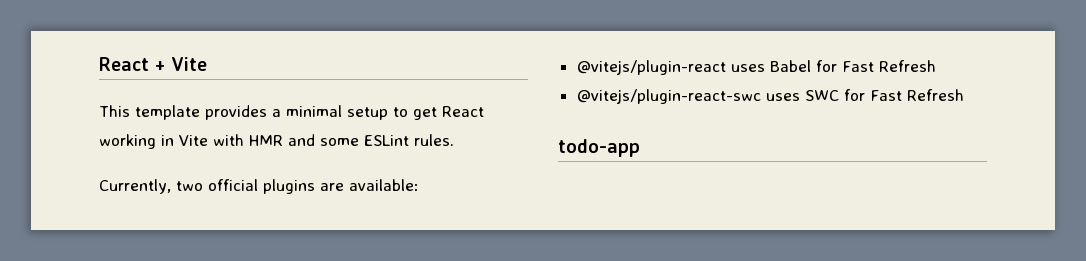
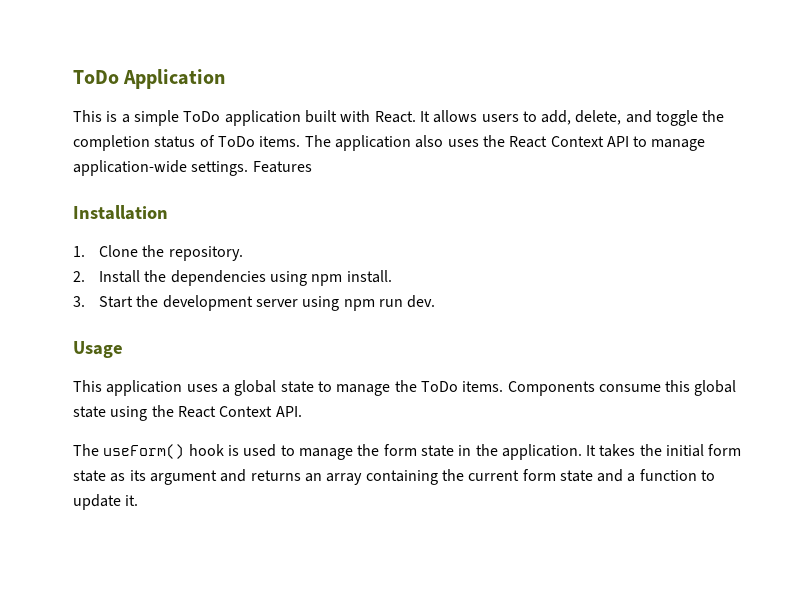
- React + Vite
- This template provides a minimal setup to get React working in Vite with HMR and some ESLint rules.
- Currently, two official plugins are available:
- @vitejs/plugin-react uses Babel for Fast Refresh
- @vitejs/plugin-react-swc uses SWC for Fast Refresh
- todo-app
+ ToDo Application
+ This is a simple ToDo application built with React. It allows users to add, delete, and toggle the completion status of ToDo items. The application also uses the React Context API to manage application-wide settings. Features
+ Installation
+ 1. Clone the repository.
+ 2. Install the dependencies using npm install.
+ 3. Start the development server using npm run dev.
+ Usage
+ This application uses a global state to manage the ToDo items. Components consume this global state using the React Context API.
+ The useForm() hook is used to manage the form state in the application. It takes the initial form state as its argument and returns an array containing the current form state and a function to update it.

